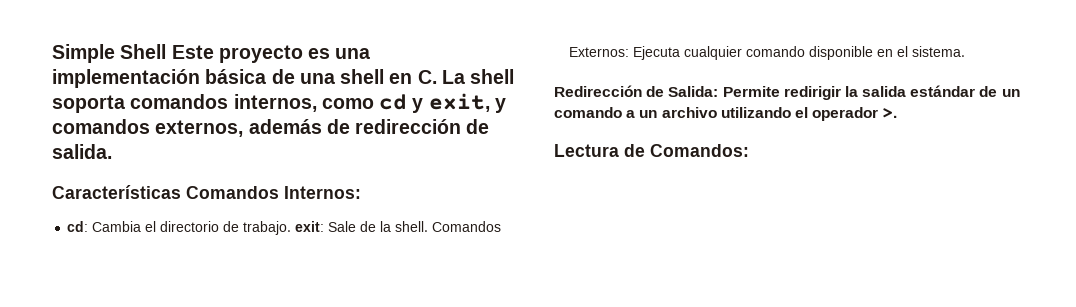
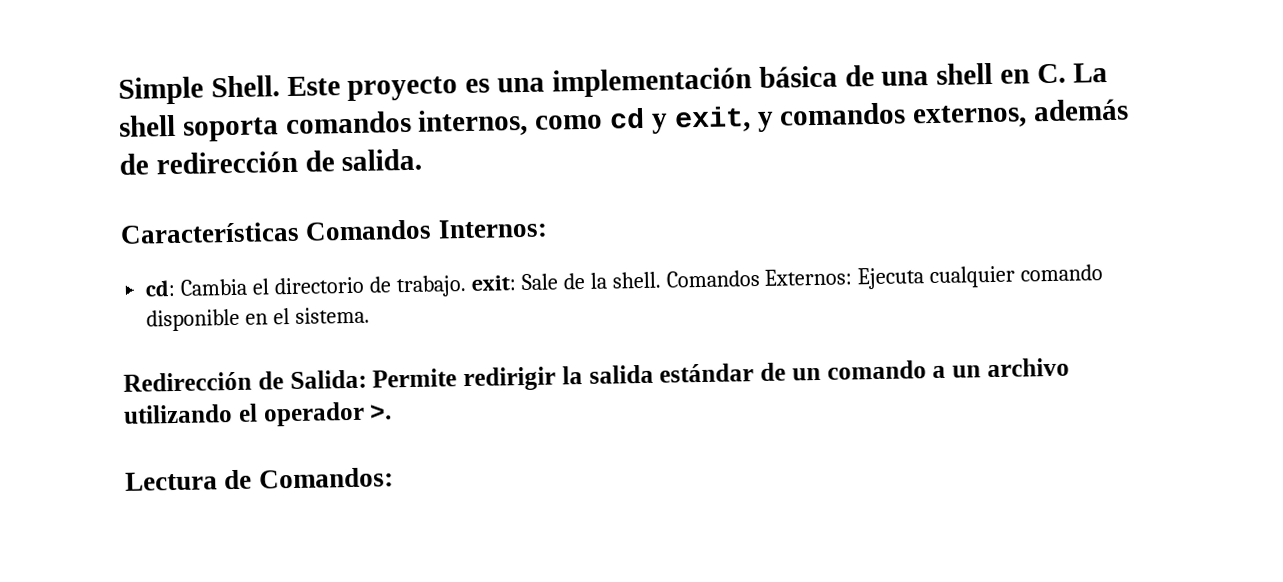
- Simple Shell Este proyecto es una implementación básica de una shell en C. La shell soporta comandos internos, como cd y exit, y comandos externos, además de redirección de salida.
+ Simple Shell. Este proyecto es una implementación básica de una shell en C. La shell soporta comandos internos, como cd y exit, y comandos externos, además de redirección de salida.

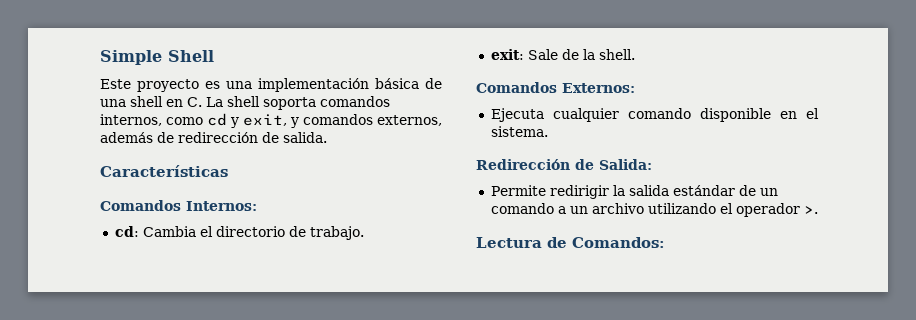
- Simple Shell. Este proyecto es una implementación básica de una shell en C. La shell soporta comandos internos, como cd y exit, y comandos externos, además de redirección de salida.
+ Simple Shell
+ Este proyecto es una implementación básica de una shell en C. La shell soporta comandos internos, como cd y exit, y comandos externos, además de redirección de salida.
- Características Comandos Internos:
+ Características
+ Comandos Internos:
- cd: Cambia el directorio de trabajo. exit: Sale de la shell. Comandos Externos: Ejecuta cualquier comando disponible en el sistema.
+ cd: Cambia el directorio de trabajo.
+ exit: Sale de la shell.
+ Comandos Externos:
+ Ejecuta cualquier comando disponible en el sistema.
- Redirección de Salida: Permite redirigir la salida estándar de un comando a un archivo utilizando el operador >.
+ Redirección de Salida:
+ Permite redirigir la salida estándar de un comando a un archivo utilizando el operador >.

